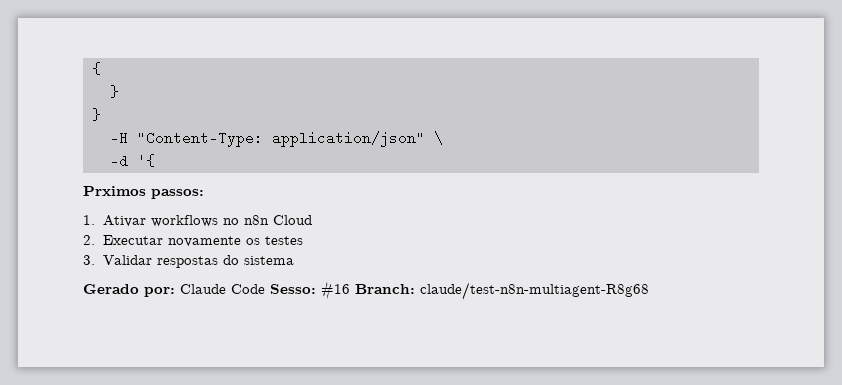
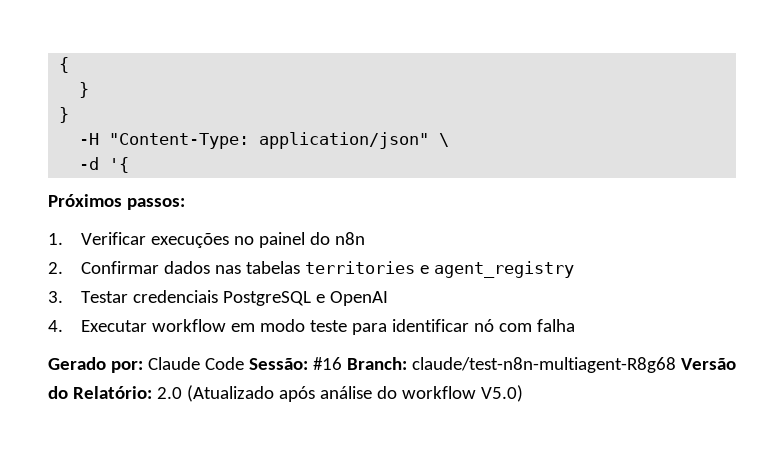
- Prximos passos:
+ Próximos passos:
- 1. Ativar workflows no n8n Cloud
- 2. Executar novamente os testes
- 3. Validar respostas do sistema
+ 1. Verificar execuções no painel do n8n
+ 2. Confirmar dados nas tabelas territories e agent_registry
+ 3. Testar credenciais PostgreSQL e OpenAI
+ 4. Executar workflow em modo teste para identificar nó com falha
- Gerado por: Claude Code Sesso: #16 Branch: claude/test-n8n-multiagent-R8g68
+ Gerado por: Claude Code Sessão: #16 Branch: claude/test-n8n-multiagent-R8g68 Versão do Relatório: 2.0 (Atualizado após análise do workflow V5.0)

